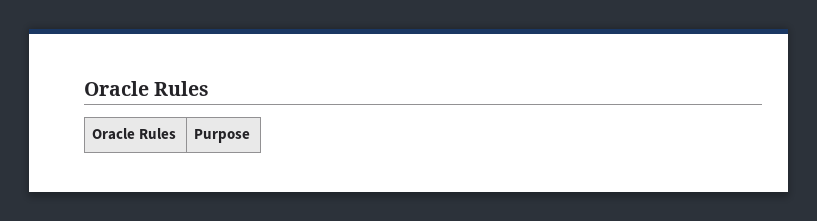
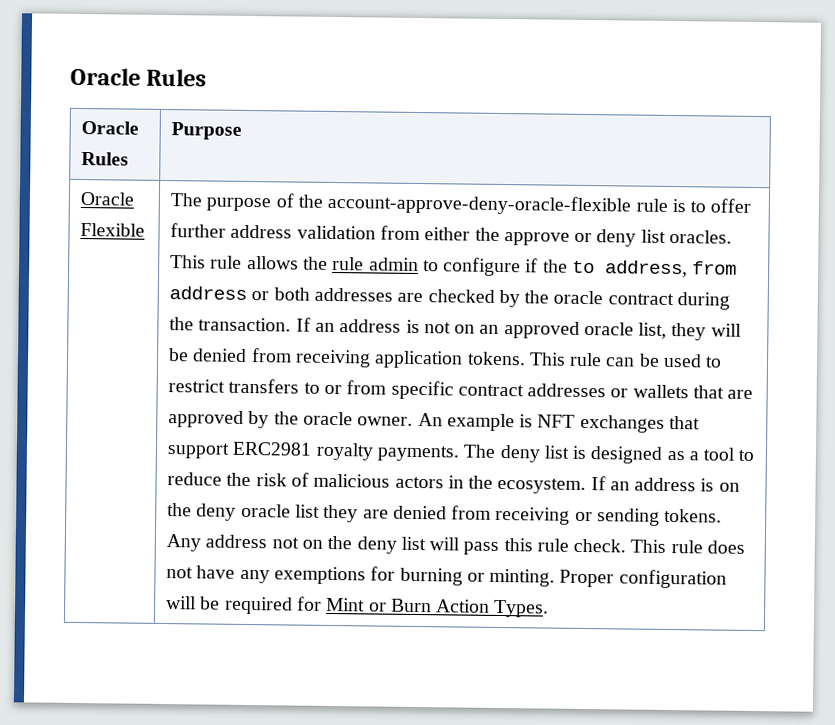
+ Oracle Flexible | The purpose of the account-approve-deny-oracle-flexible rule is to offer further address validation from either the approve or deny list oracles. This rule allows the rule admin to configure if the to address, from address or both addresses are checked by the oracle contract during the transaction. If an address is not on an approved oracle list, they will be denied from receiving application tokens. This rule can be used to restrict transfers to or from specific contract addresses or wallets that are approved by the oracle owner. An example is NFT exchanges that support ERC2981 royalty payments. The deny list is designed as a tool to reduce the risk of malicious actors in the ecosystem. If an address is on the deny oracle list they are denied from receiving or sending tokens. Any address not on the deny list will pass this rule check. This rule does not have any exemptions for burning or minting. Proper configuration will be required for Mint or Burn Action Types.

